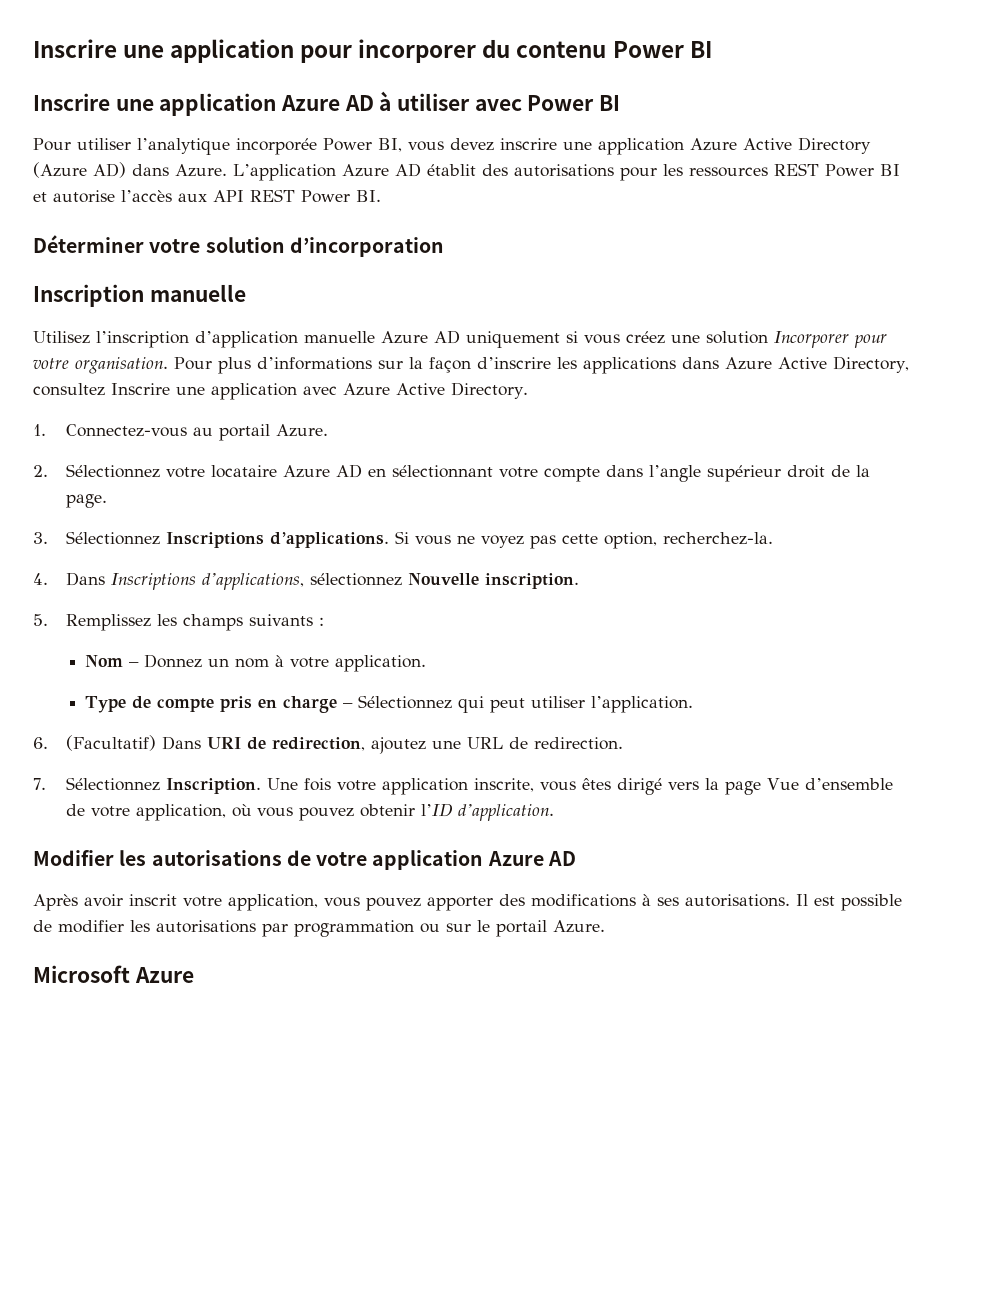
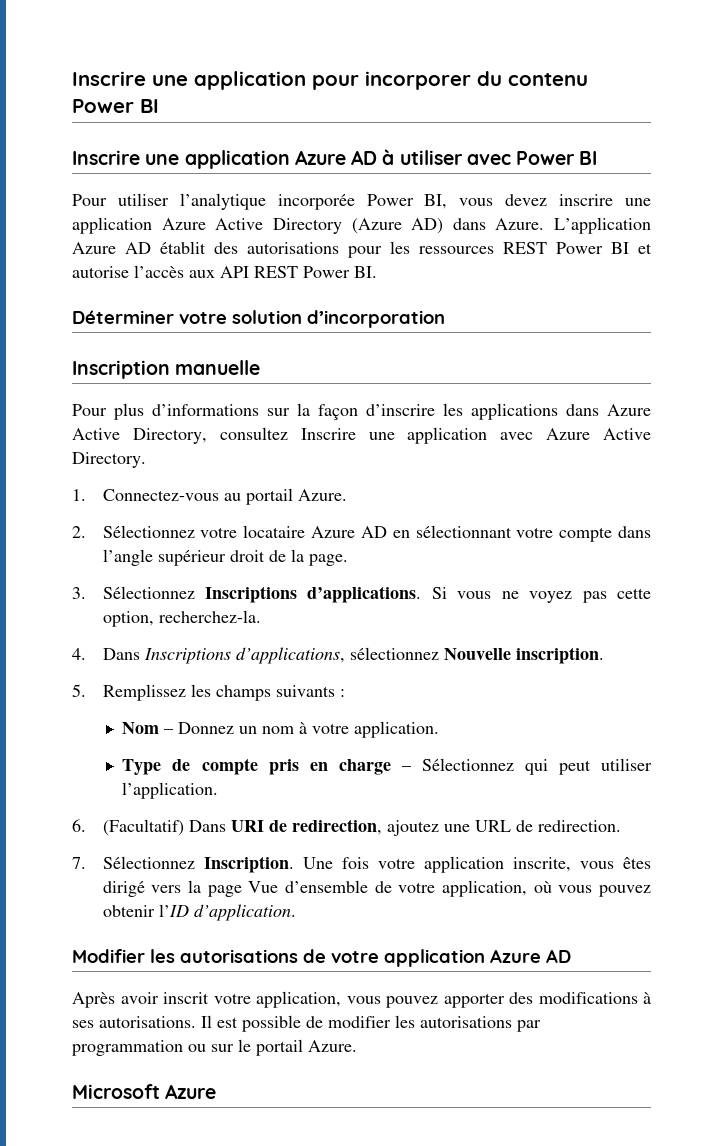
- Utilisez l’inscription d’application manuelle Azure AD uniquement si vous créez une solution Incorporer pour votre organisation.

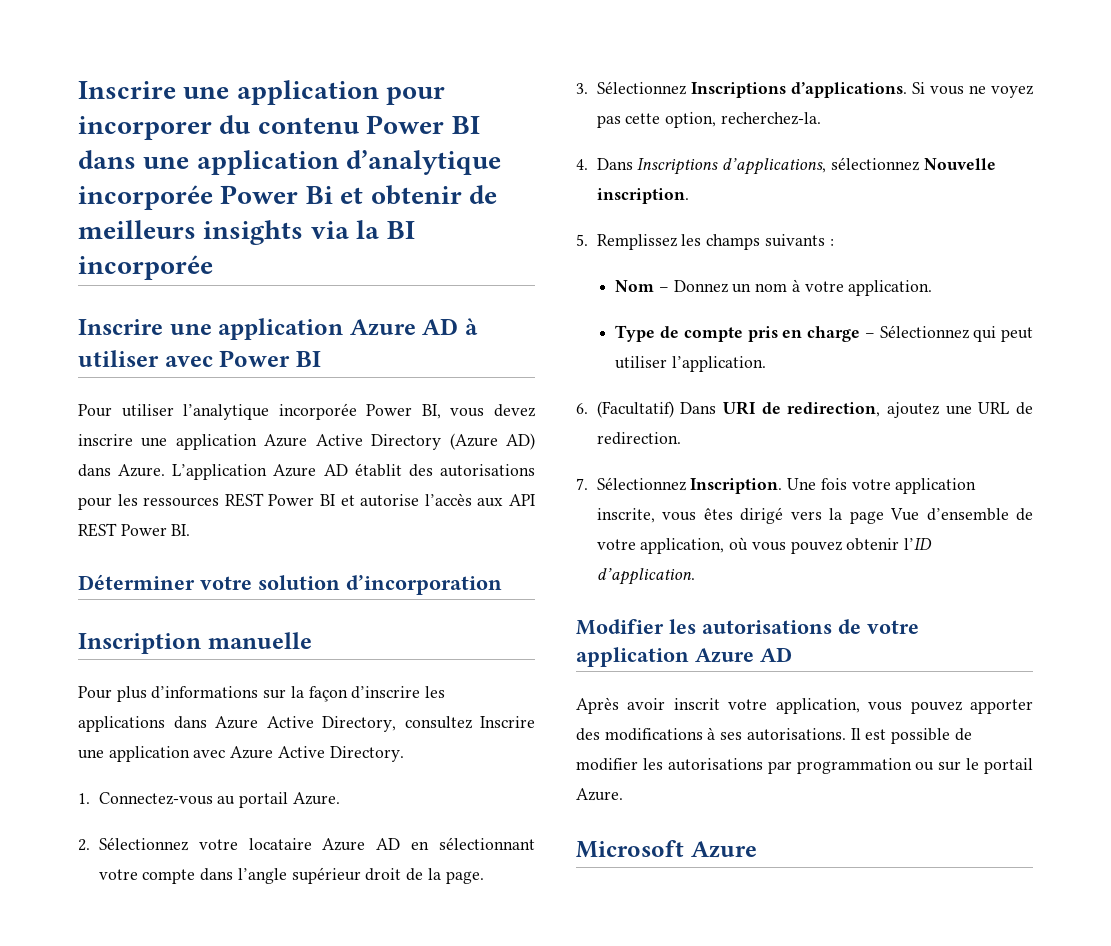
- Inscrire une application pour incorporer du contenu Power BI
+ Inscrire une application pour incorporer du contenu Power BI dans une application d’analytique incorporée Power Bi et obtenir de meilleurs insights via la BI incorporée

